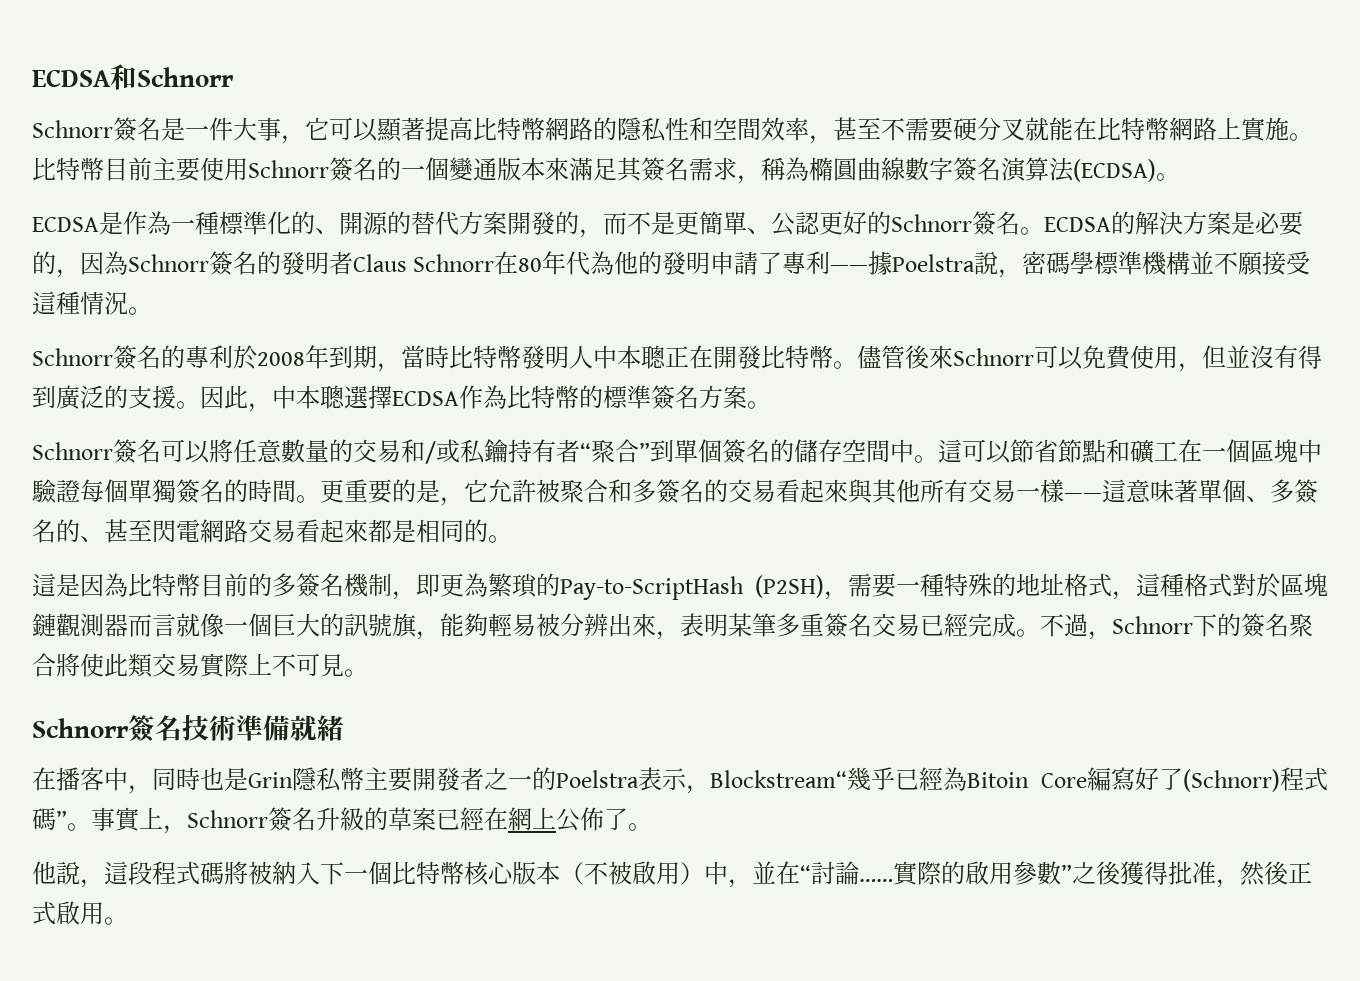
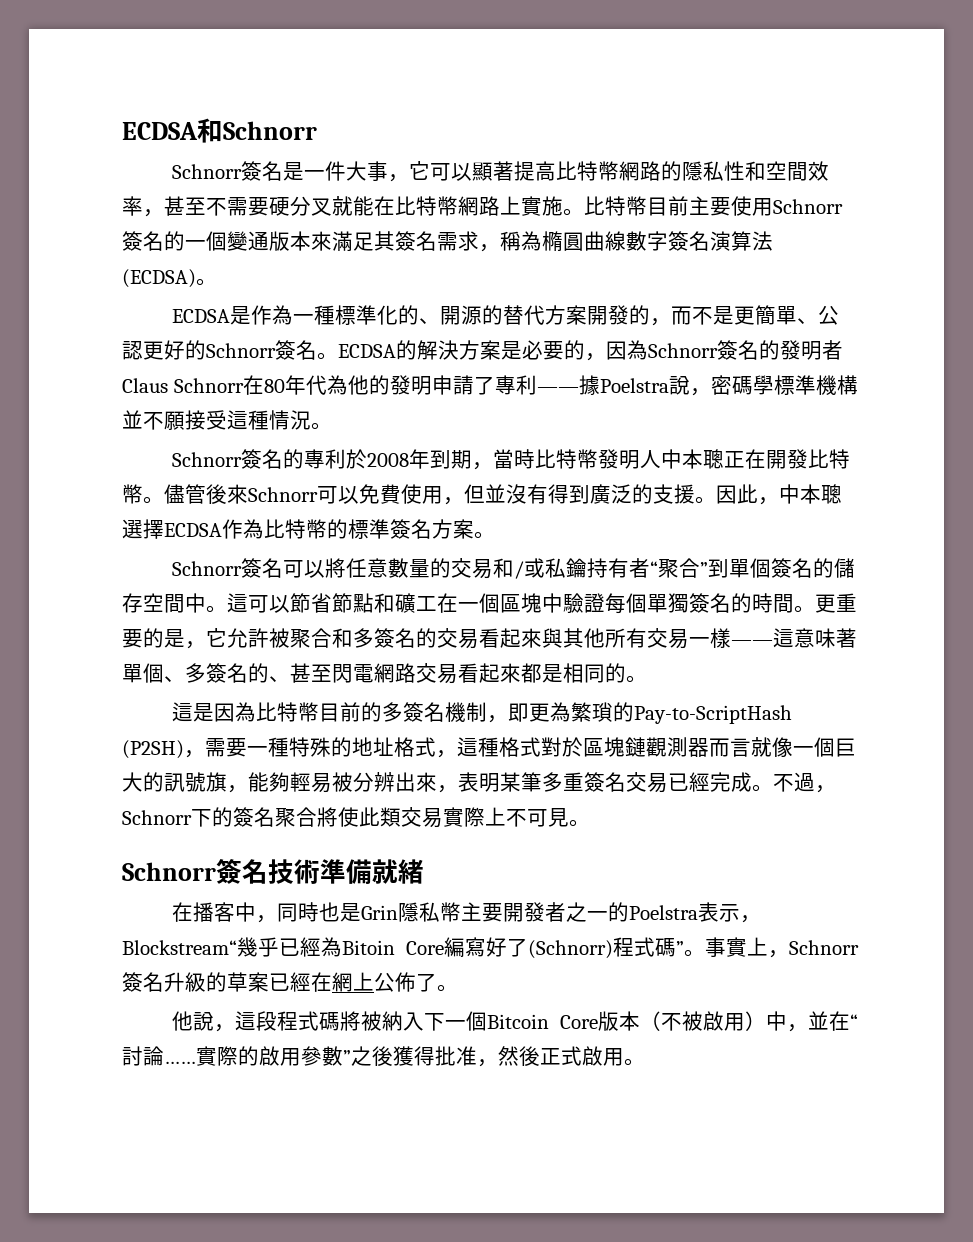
- 他說，這段程式碼將被納入下一個比特幣核心版本（不被啟用）中，並在“討論……
+ 他說，這段程式碼將被納入下一個Bitcoin Core版本（不被啟用）中，並在“討論……

